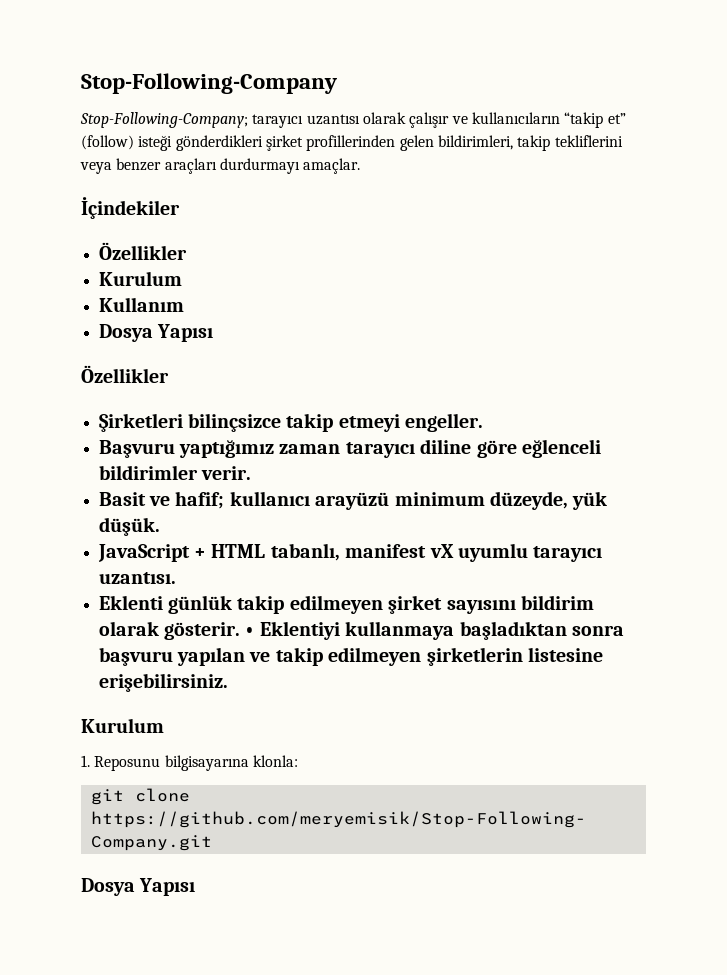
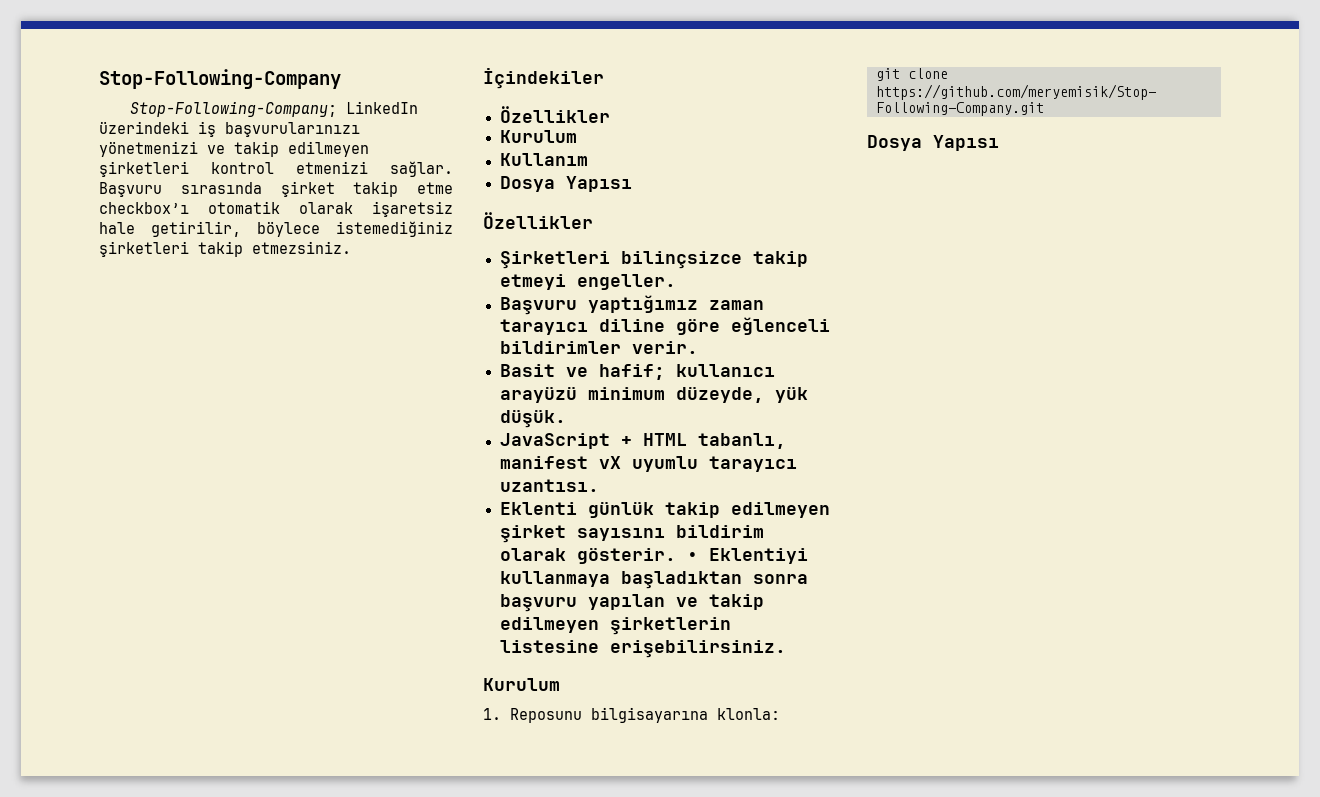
- Stop-Following-Company; tarayıcı uzantısı olarak çalışır ve kullanıcıların “takip et” (follow) isteği gönderdikleri şirket profillerinden gelen bildirimleri, takip tekliflerini veya benzer araçları durdurmayı amaçlar.
+ Stop-Following-Company; LinkedIn üzerindeki iş başvurularınızı yönetmenizi ve takip edilmeyen şirketleri kontrol etmenizi sağlar. Başvuru sırasında şirket takip etme checkbox’ı otomatik olarak işaretsiz hale getirilir, böylece istemediğiniz şirketleri takip etmezsiniz.

